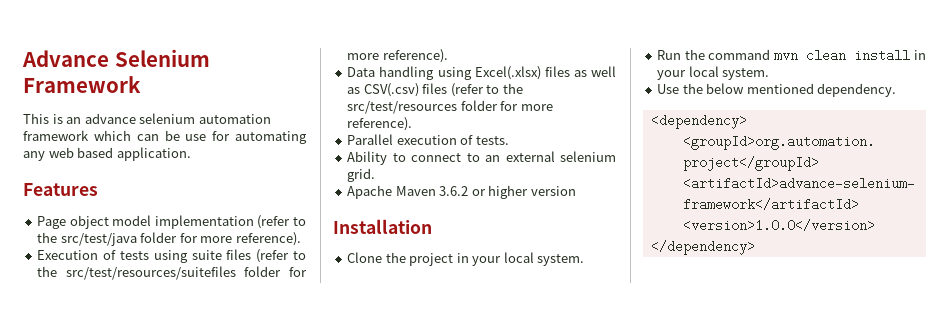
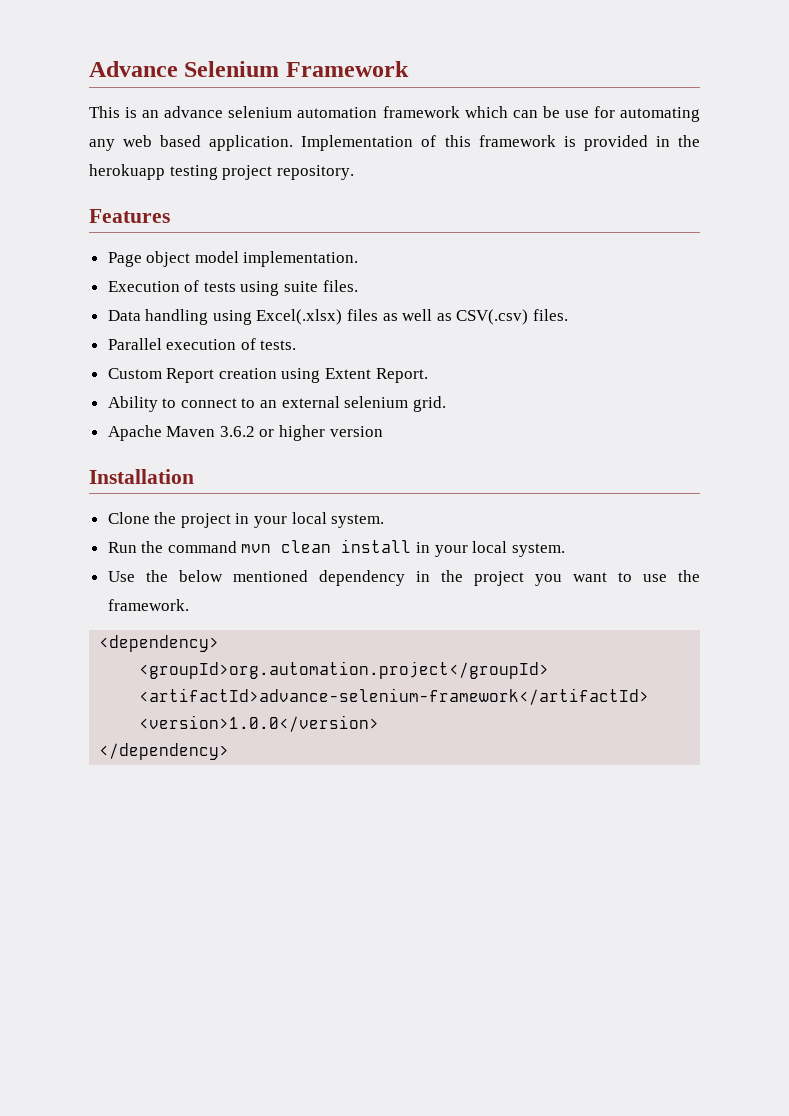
- This is an advance selenium automation framework which can be use for automating any web based application.
+ This is an advance selenium automation framework which can be use for automating any web based application. Implementation of this framework is provided in the herokuapp testing project repository.
  Features
- Page object model implementation (refer to the src/test/java folder for more reference).
+ Page object model implementation.
- Execution of tests using suite files (refer to the src/test/resources/suitefiles folder for more reference).
+ Execution of tests using suite files.
- Data handling using Excel(.xlsx) files as well as CSV(.csv) files (refer to the src/test/resources folder for more reference).
+ Data handling using Excel(.xlsx) files as well as CSV(.csv) files.
  Parallel execution of tests.
+ Custom Report creation using Extent Report.
- Use the below mentioned dependency.
+ Use the below mentioned dependency in the project you want to use the framework.

